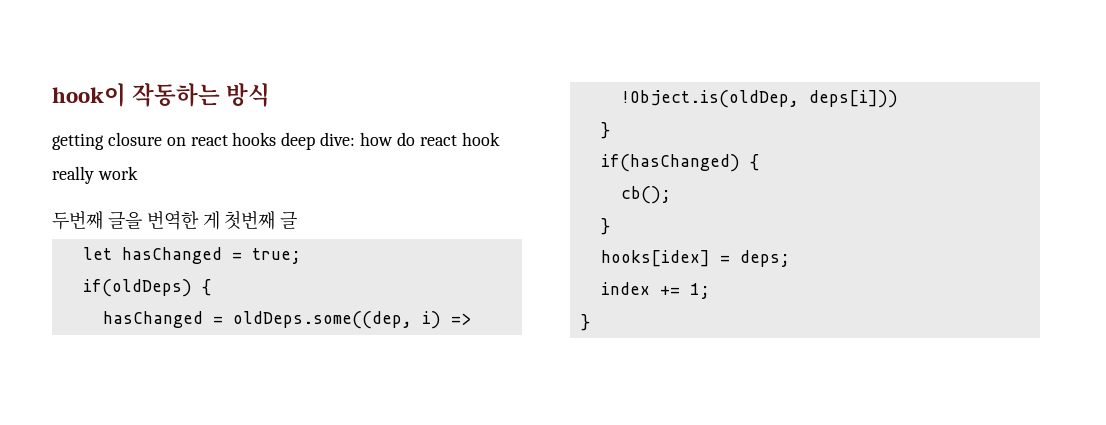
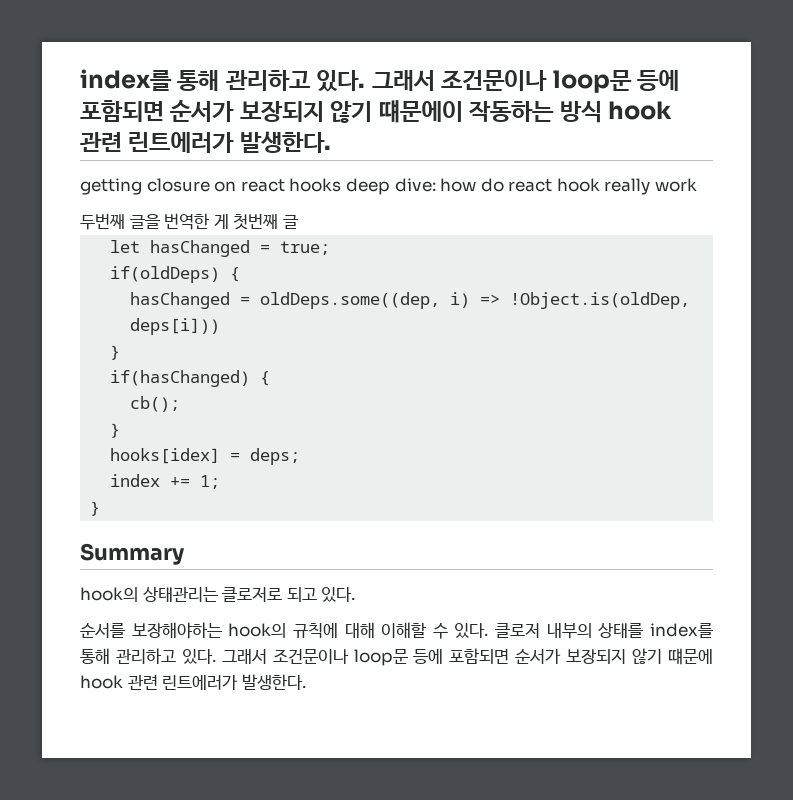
- hook이 작동하는 방식
+ index를 통해 관리하고 있다. 그래서 조건문이나 loop문 등에 포함되면 순서가 보장되지 않기 떄문에이 작동하는 방식 hook 관련 린트에러가 발생한다.
+ Summary
+ hook의 상태관리는 클로저로 되고 있다.
+ 순서를 보장해야하는 hook의 규칙에 대해 이해할 수 있다. 클로저 내부의 상태를 index를 통해 관리하고 있다. 그래서 조건문이나 loop문 등에 포함되면 순서가 보장되지 않기 떄문에 hook 관련 린트에러가 발생한다.

